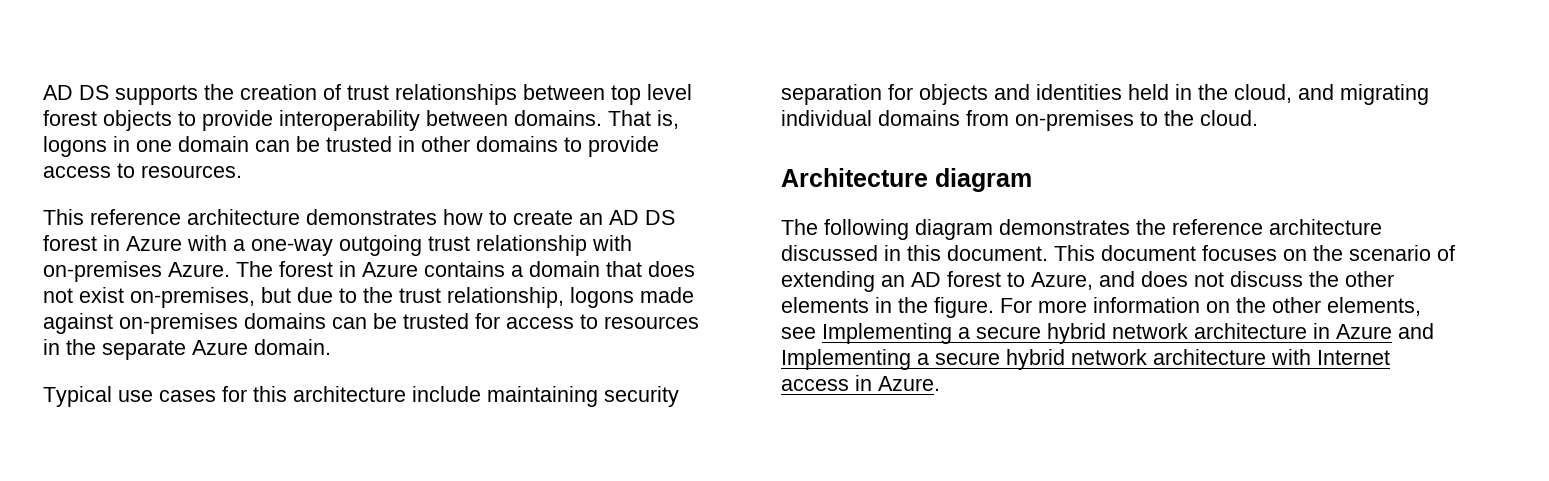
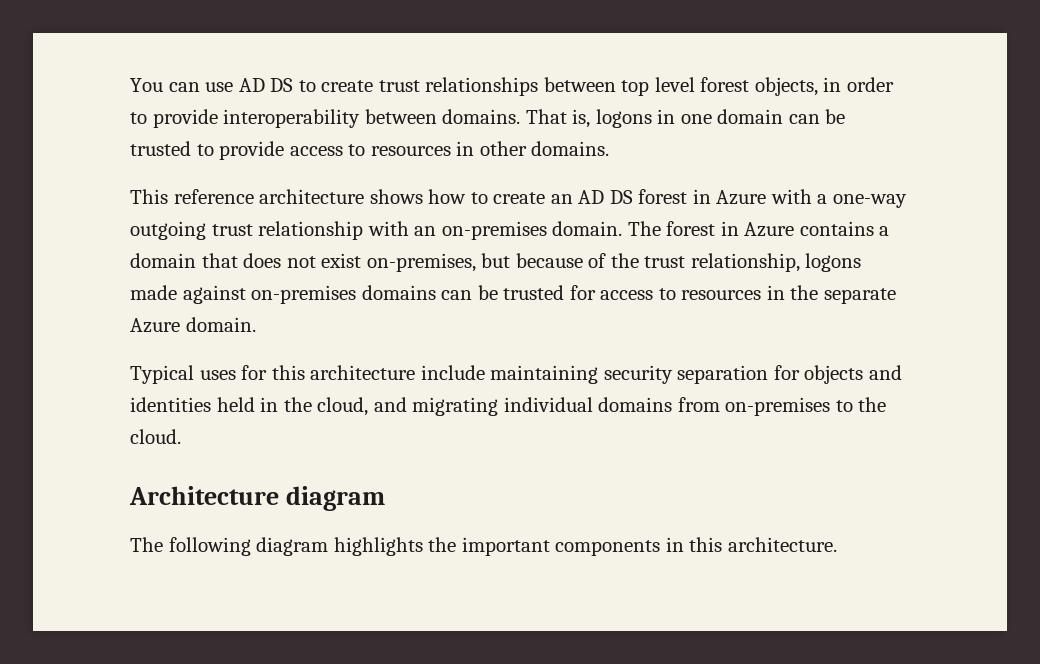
- AD DS supports the creation of trust relationships between top level forest objects to provide interoperability between domains.
+ You can use AD DS to create trust relationships between top level forest objects, in order to provide interoperability between domains.
- That is, logons in one domain can be trusted in other domains to provide access to resources.
+ That is, logons in one domain can be trusted to provide access to resources in other domains.
- This reference architecture demonstrates how to create an AD DS forest in Azure with a one-way outgoing trust relationship with on-premises Azure.
+ This reference architecture shows how to create an AD DS forest in Azure with a one-way outgoing trust relationship with an on-premises domain.
- The forest in Azure contains a domain that does not exist on-premises, but due to the trust relationship, logons made against on-premises domains can be trusted for access to resources in the separate Azure domain.
+ The forest in Azure contains a domain that does not exist on-premises, but because of the trust relationship, logons made against on-premises domains can be trusted for access to resources in the separate Azure domain.
- Typical use cases for this architecture include maintaining security separation for objects and identities held in the cloud, and migrating individual domains from on-premises to the cloud.
+ Typical uses for this architecture include maintaining security separation for objects and identities held in the cloud, and migrating individual domains from on-premises to the cloud.
- The following diagram demonstrates the reference architecture discussed in this document. This document focuses on the scenario of extending an AD forest to Azure, and does not discuss the other elements in the figure. For more information on the other elements, see Implementing a secure hybrid network architecture in Azure and Implementing a secure hybrid network architecture with Internet access in Azure.
+ The following diagram highlights the important components in this architecture.

